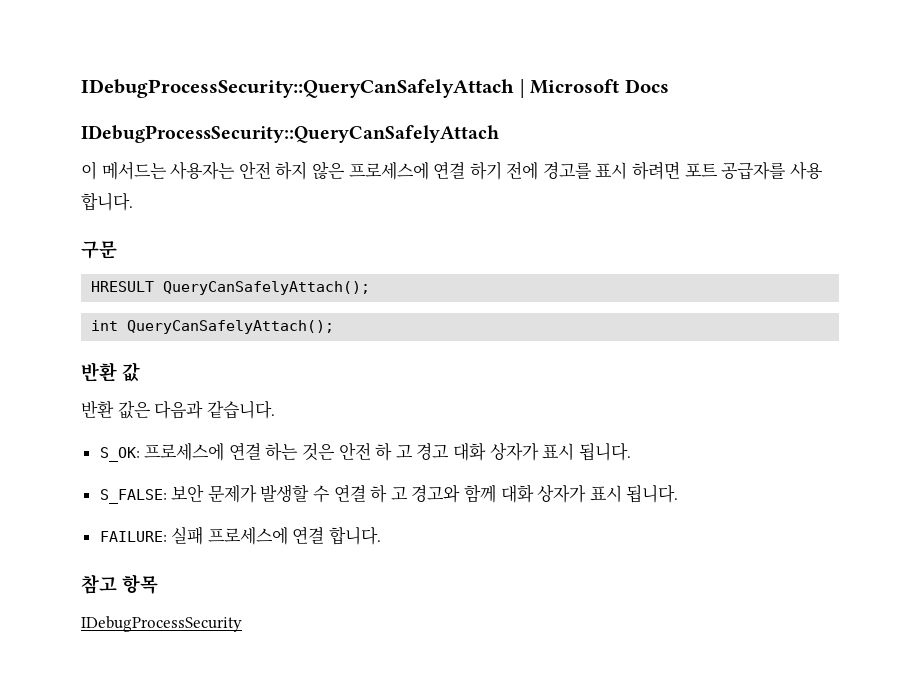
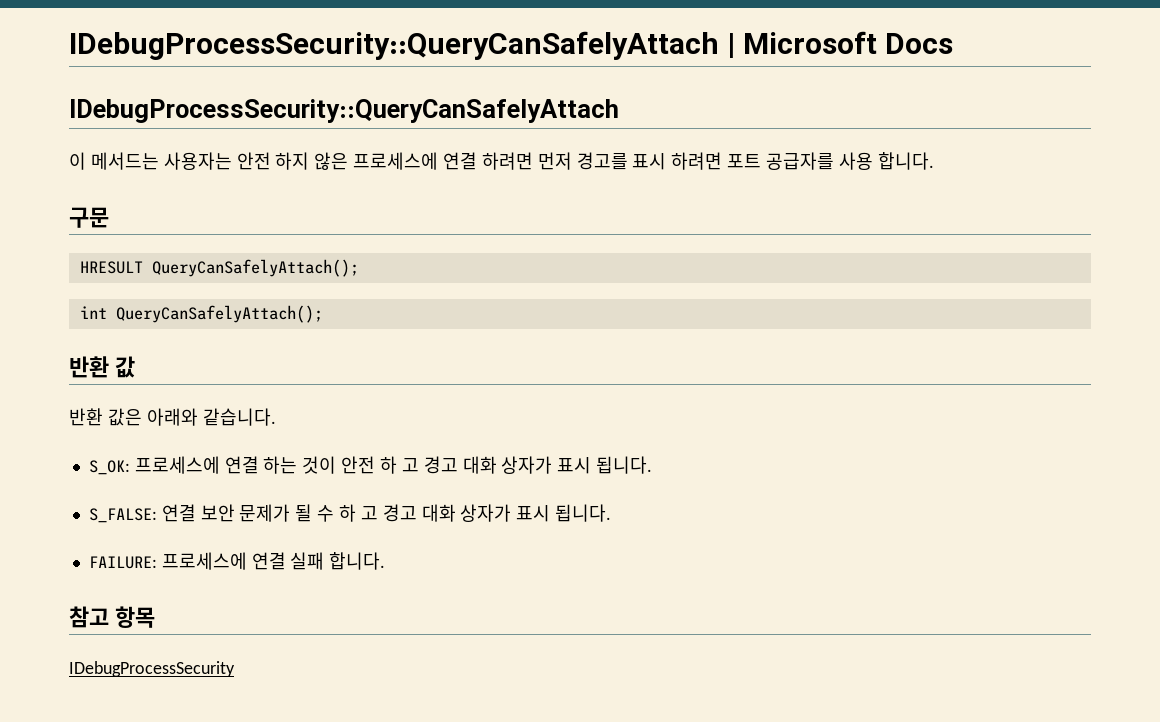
- 이 메서드는 사용자는 안전 하지 않은 프로세스에 연결 하기 전에 경고를 표시 하려면 포트 공급자를 사용 합니다.
+ 이 메서드는 사용자는 안전 하지 않은 프로세스에 연결 하려면 먼저 경고를 표시 하려면 포트 공급자를 사용 합니다.
- 반환 값은 다음과 같습니다.
+ 반환 값은 아래와 같습니다.
- S_OK: 프로세스에 연결 하는 것은 안전 하 고 경고 대화 상자가 표시 됩니다.
+ S_OK: 프로세스에 연결 하는 것이 안전 하 고 경고 대화 상자가 표시 됩니다.
- S_FALSE: 보안 문제가 발생할 수 연결 하 고 경고와 함께 대화 상자가 표시 됩니다.
+ S_FALSE: 연결 보안 문제가 될 수 하 고 경고 대화 상자가 표시 됩니다.
- FAILURE: 실패 프로세스에 연결 합니다.
+ FAILURE: 프로세스에 연결 실패 합니다.

